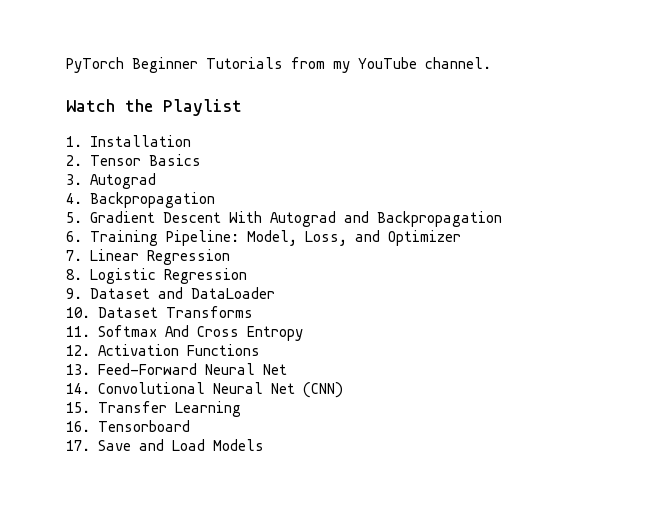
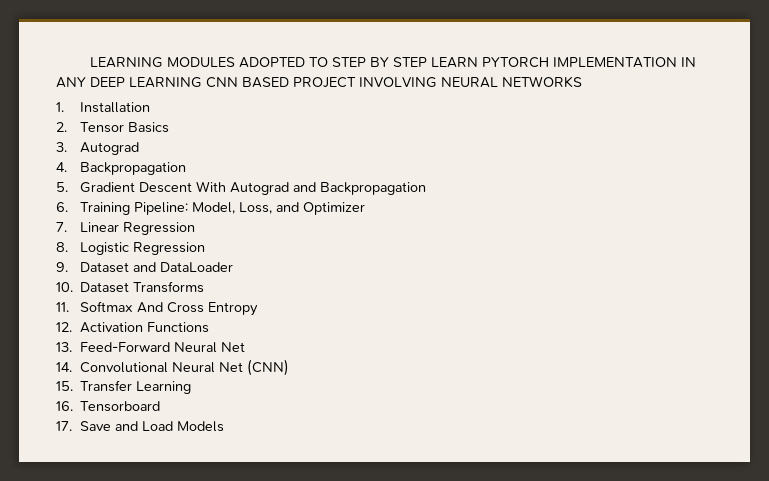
- PyTorch Beginner Tutorials from my YouTube channel.
- Watch the Playlist
+ LEARNING MODULES ADOPTED TO STEP BY STEP LEARN PYTORCH IMPLEMENTATION IN ANY DEEP LEARNING CNN BASED PROJECT INVOLVING NEURAL NETWORKS

